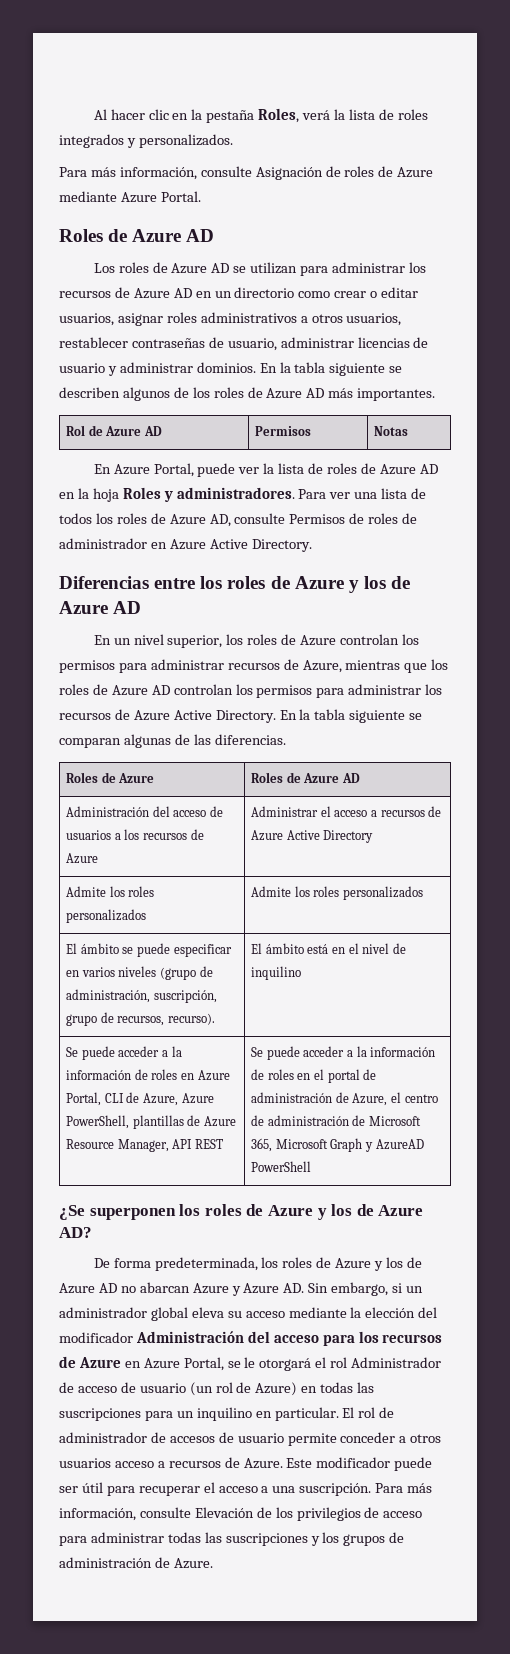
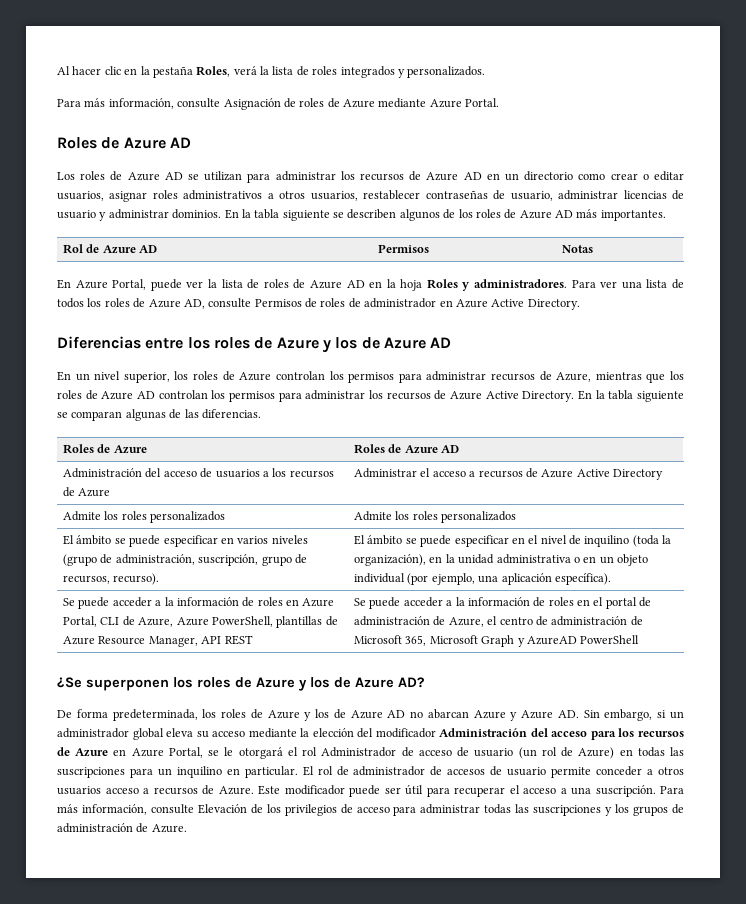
- El ámbito está en el nivel de inquilino
+ El ámbito se puede especificar en el nivel de inquilino (toda la organización), en la unidad administrativa o en un objeto individual (por ejemplo, una aplicación específica).

